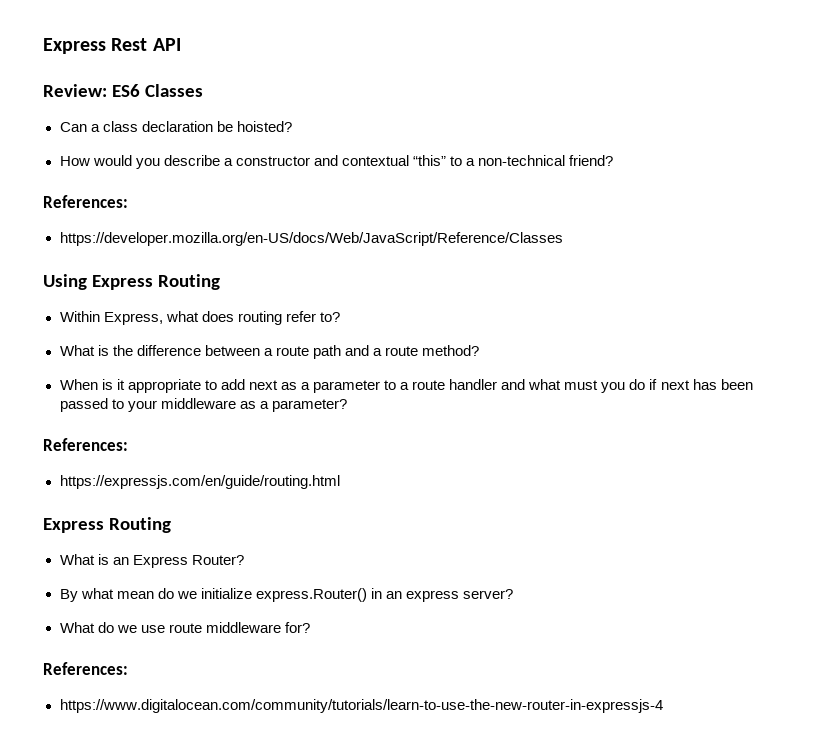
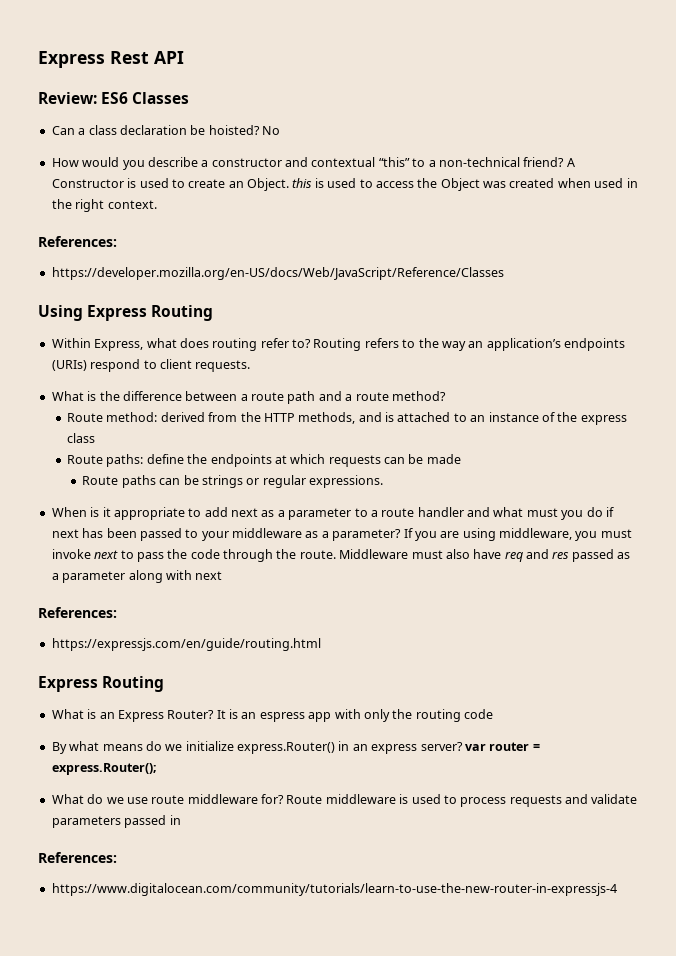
+ No
+ A Constructor is used to create an Object. this is used to access the Object was created when used in the right context.
+ Routing refers to the way an application’s endpoints (URIs) respond to client requests.
+ Route method: derived from the HTTP methods, and is attached to an instance of the express class
+ Route paths: define the endpoints at which requests can be made
+ Route paths can be strings or regular expressions.
+ If you are using middleware, you must invoke next to pass the code through the route. Middleware must also have req and res passed as a parameter along with next
+ It is an espress app with only the routing code
- By what mean do we initialize express.Router() in an express server?
+ By what means do we initialize express.Router() in an express server? var router = express.Router();
+ Route middleware is used to process requests and validate parameters passed in

